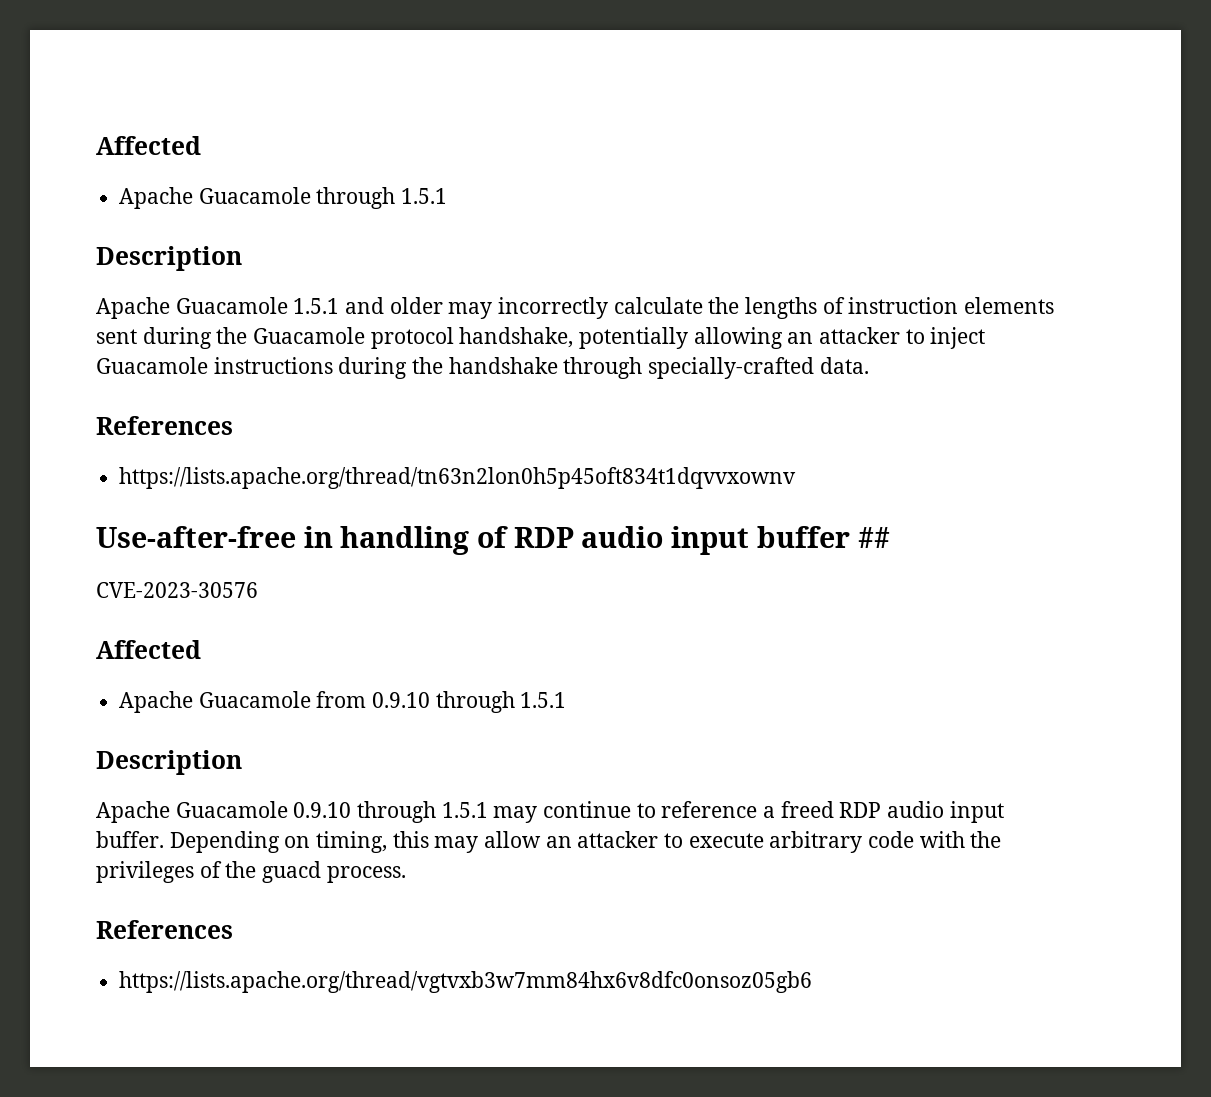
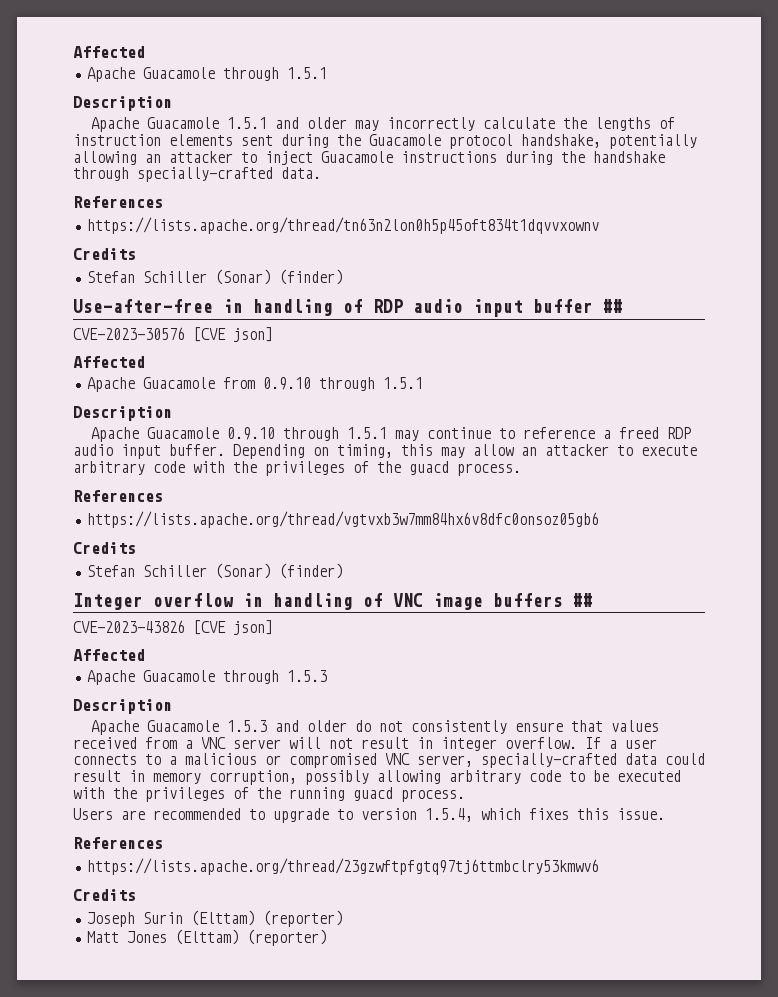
  https://lists.apache.org/thread/tn63n2lon0h5p45oft834t1dqvvxownv
+ Credits
+ Stefan Schiller (Sonar) (finder)
- CVE-2023-30576
+ CVE-2023-30576 [CVE json]
  https://lists.apache.org/thread/vgtvxb3w7mm84hx6v8dfc0onsoz05gb6
+ Credits
+ Stefan Schiller (Sonar) (finder)
+ Integer overflow in handling of VNC image buffers ##
+ CVE-2023-43826 [CVE json]
+ Affected
+ Apache Guacamole through 1.5.3
+ Description
+ Apache Guacamole 1.5.3 and older do not consistently ensure that values received from a VNC server will not result in integer overflow. If a user connects to a malicious or compromised VNC server, specially-crafted data could result in memory corruption, possibly allowing arbitrary code to be executed with the privileges of the running guacd process.
+ Users are recommended to upgrade to version 1.5.4, which fixes this issue.
+ References
+ https://lists.apache.org/thread/23gzwftpfgtq97tj6ttmbclry53kmwv6
+ Credits
+ Joseph Surin (Elttam) (reporter)
+ Matt Jones (Elttam) (reporter)

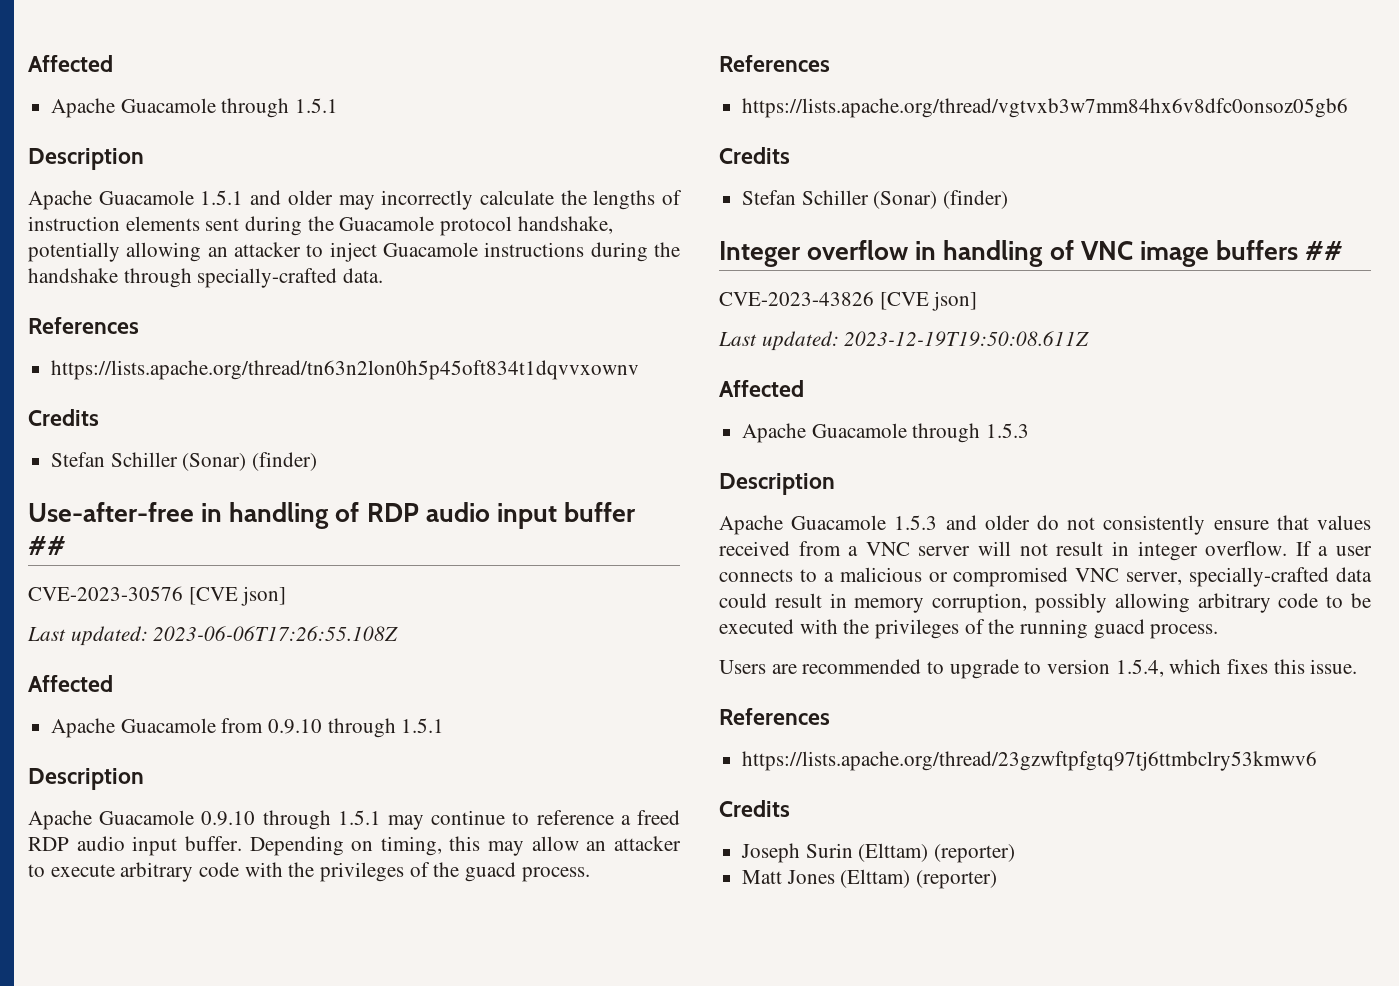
+ Last updated: 2023-06-06T17:26:55.108Z
+ Last updated: 2023-12-19T19:50:08.611Z

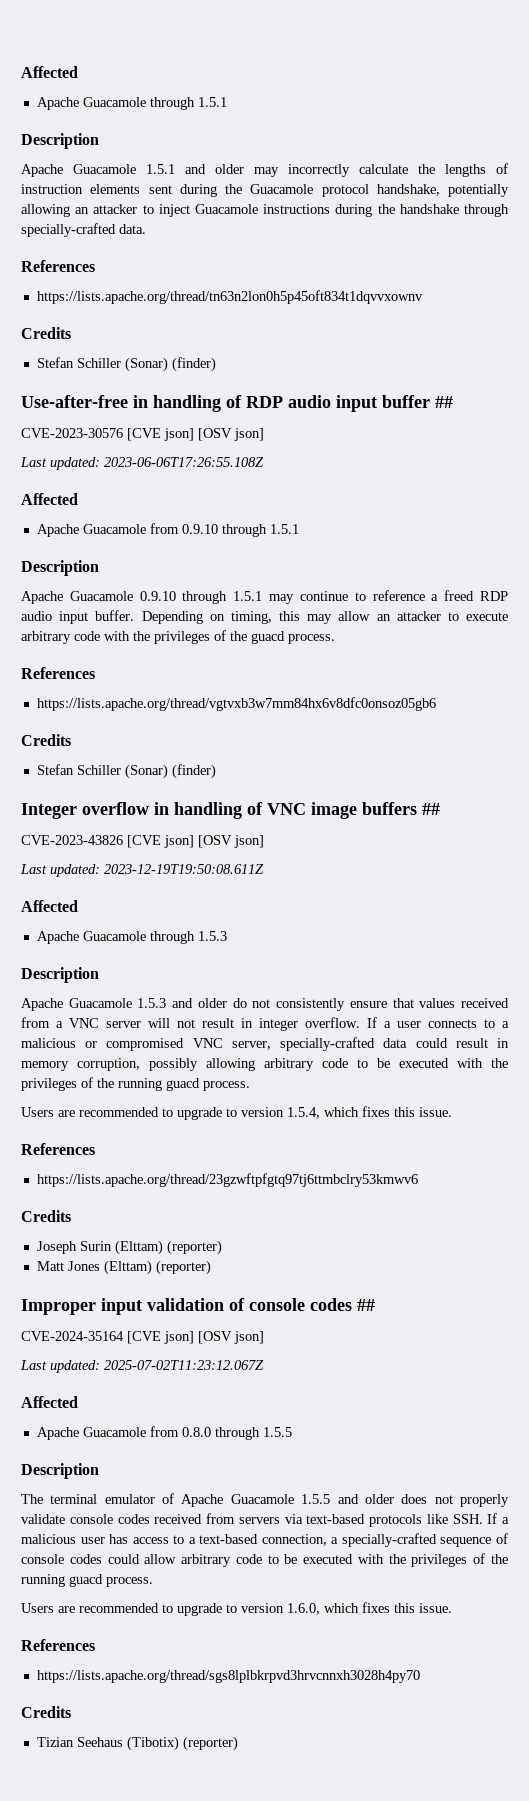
- CVE-2023-30576 [CVE json]
+ CVE-2023-30576 [CVE json] [OSV json]
- CVE-2023-43826 [CVE json]
+ CVE-2023-43826 [CVE json] [OSV json]
+ Improper input validation of console codes ##
+ CVE-2024-35164 [CVE json] [OSV json]
+ Last updated: 2025-07-02T11:23:12.067Z
+ Affected
+ Apache Guacamole from 0.8.0 through 1.5.5
+ Description
+ The terminal emulator of Apache Guacamole 1.5.5 and older does not properly validate console codes received from servers via text-based protocols like SSH. If a malicious user has access to a text-based connection, a specially-crafted sequence of console codes could allow arbitrary code to be executed with the privileges of the running guacd process.
+ Users are recommended to upgrade to version 1.6.0, which fixes this issue.
+ References
+ https://lists.apache.org/thread/sgs8lplbkrpvd3hrvcnnxh3028h4py70
+ Credits
+ Tizian Seehaus (Tibotix) (reporter)

